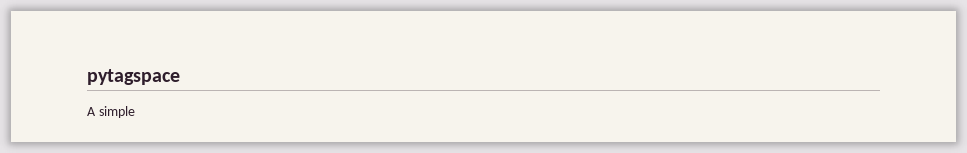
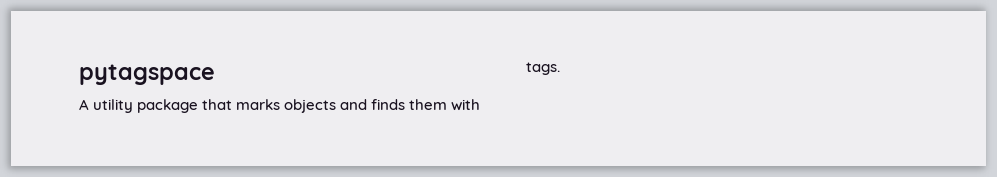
- A simple
+ A utility package that marks objects and finds them with tags.

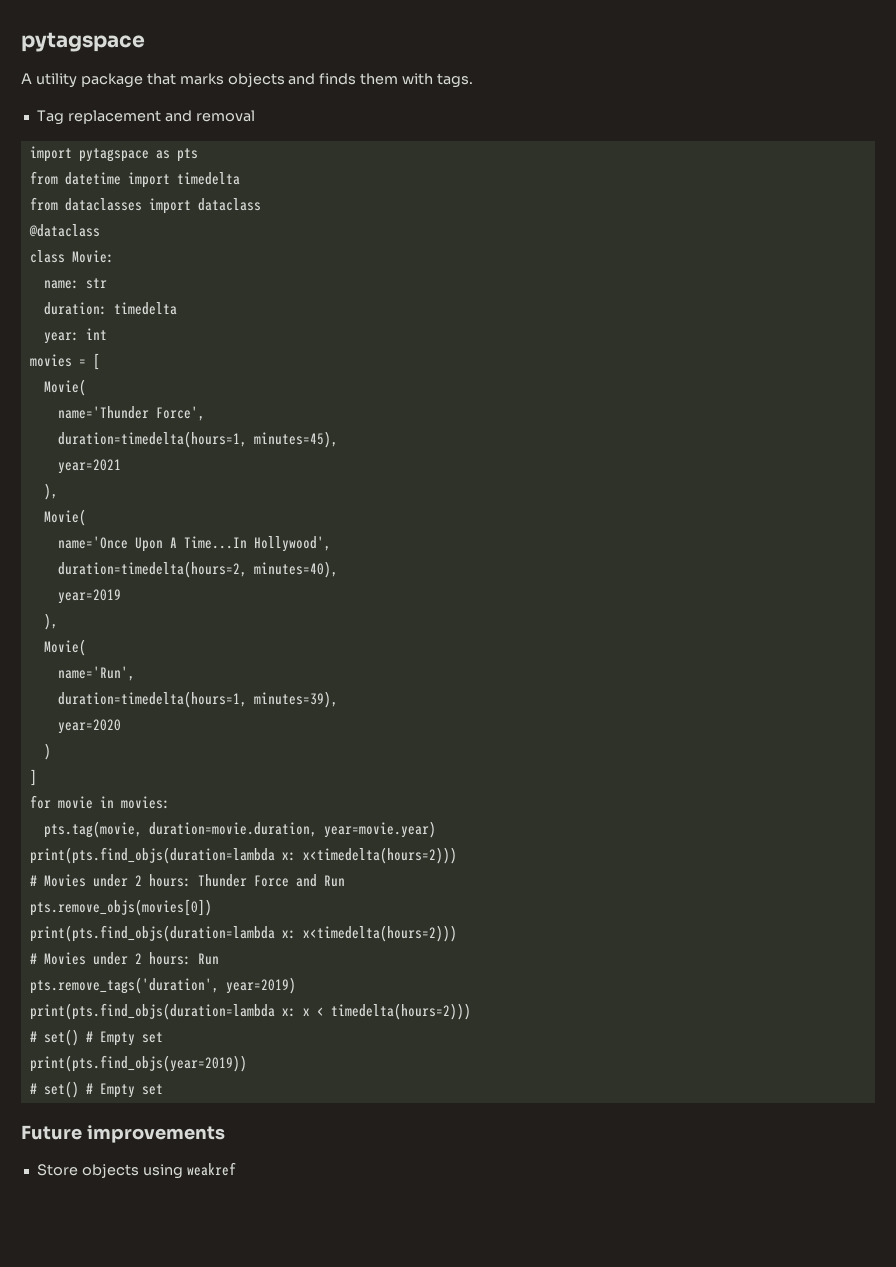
+ Tag replacement and removal
+ import pytagspace as pts
+ from datetime import timedelta
+ from dataclasses import dataclass
+ @dataclass
+ class Movie:
+ name: str
+ duration: timedelta
+ year: int
+ movies = [
+ Movie(
+ name='Thunder Force',
+ duration=timedelta(hours=1, minutes=45),
+ year=2021
+ ),
+ Movie(
+ name='Once Upon A Time...In Hollywood',
+ duration=timedelta(hours=2, minutes=40),
+ year=2019
+ ),
+ Movie(
+ name='Run',
+ duration=timedelta(hours=1, minutes=39),
+ year=2020
+ )
+ ]
+ for movie in movies:
+ pts.tag(movie, duration=movie.duration, year=movie.year)
+ print(pts.find_objs(duration=lambda x: x<timedelta(hours=2)))
+ # Movies under 2 hours: Thunder Force and Run
+ pts.remove_objs(movies[0])
+ print(pts.find_objs(duration=lambda x: x<timedelta(hours=2)))
+ # Movies under 2 hours: Run
+ pts.remove_tags('duration', year=2019)
+ print(pts.find_objs(duration=lambda x: x < timedelta(hours=2)))
+ # set() # Empty set
+ print(pts.find_objs(year=2019))
+ # set() # Empty set
+ Future improvements
+ Store objects using weakref

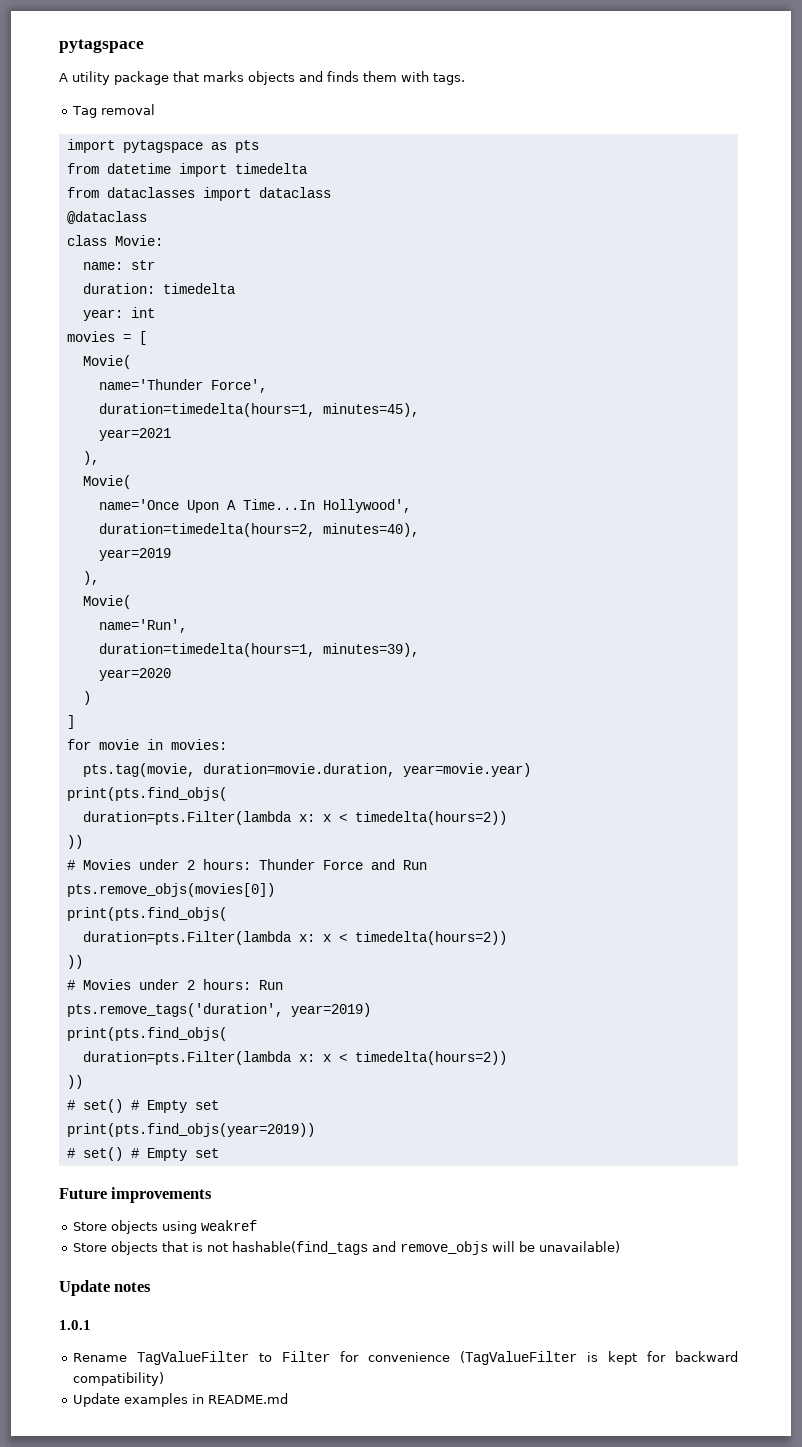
- Tag replacement and removal
+ Tag removal
  pts.tag(movie, duration=movie.duration, year=movie.year)
- print(pts.find_objs(duration=lambda x: x<timedelta(hours=2)))
+ print(pts.find_objs(
+ duration=pts.Filter(lambda x: x < timedelta(hours=2))
+ ))
  pts.remove_objs(movies[0])
- print(pts.find_objs(duration=lambda x: x<timedelta(hours=2)))
+ print(pts.find_objs(
+ duration=pts.Filter(lambda x: x < timedelta(hours=2))
+ ))
  pts.remove_tags('duration', year=2019)
- print(pts.find_objs(duration=lambda x: x < timedelta(hours=2)))
+ print(pts.find_objs(
+ duration=pts.Filter(lambda x: x < timedelta(hours=2))
+ ))
+ Store objects that is not hashable(find_tags and remove_objs will be unavailable)
+ Update notes
+ 1.0.1
+ Rename TagValueFilter to Filter for convenience (TagValueFilter is kept for backward compatibility)
+ Update examples in README.md

